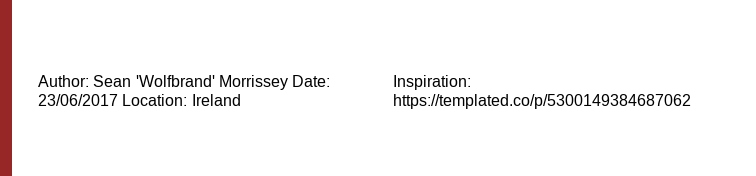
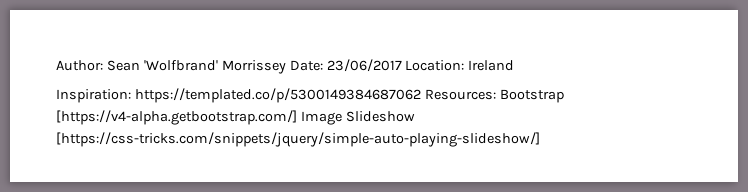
- Inspiration: https://templated.co/p/5300149384687062
+ Inspiration: https://templated.co/p/5300149384687062 Resources: Bootstrap [https://v4-alpha.getbootstrap.com/] Image Slideshow [https://css-tricks.com/snippets/jquery/simple-auto-playing-slideshow/]

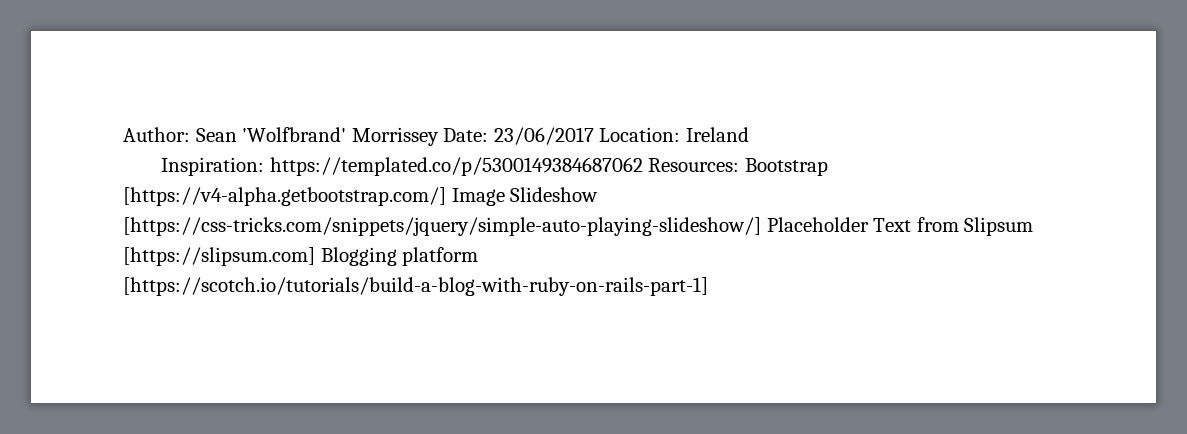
- Inspiration: https://templated.co/p/5300149384687062 Resources: Bootstrap [https://v4-alpha.getbootstrap.com/] Image Slideshow [https://css-tricks.com/snippets/jquery/simple-auto-playing-slideshow/]
+ Inspiration: https://templated.co/p/5300149384687062 Resources: Bootstrap [https://v4-alpha.getbootstrap.com/] Image Slideshow [https://css-tricks.com/snippets/jquery/simple-auto-playing-slideshow/] Placeholder Text from Slipsum [https://slipsum.com] Blogging platform [https://scotch.io/tutorials/build-a-blog-with-ruby-on-rails-part-1]

